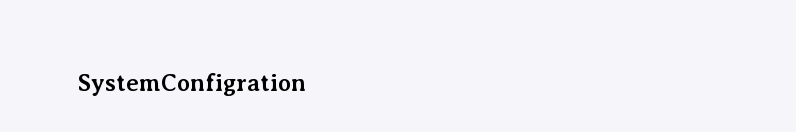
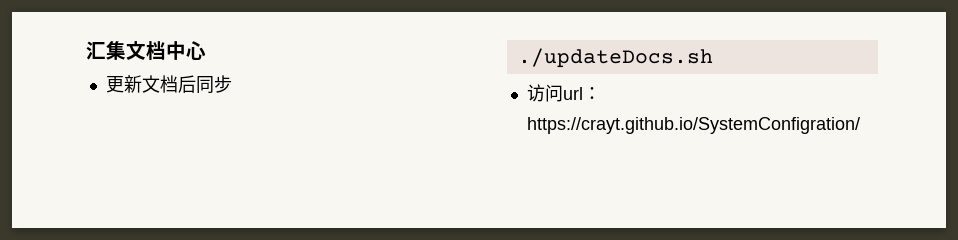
- SystemConfigration
+ 汇集文档中心
+ 更新文档后同步
+ ./updateDocs.sh
+ 访问url：https://crayt.github.io/SystemConfigration/

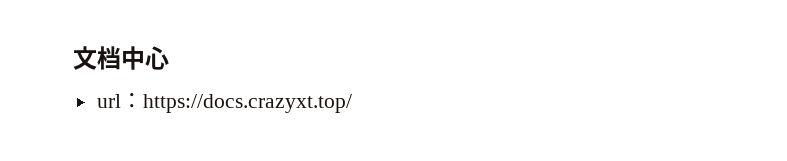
- 汇集文档中心
+ 文档中心
- 更新文档后同步
- ./updateDocs.sh
- 访问url：https://crayt.github.io/SystemConfigration/
+ url：https://docs.crazyxt.top/

